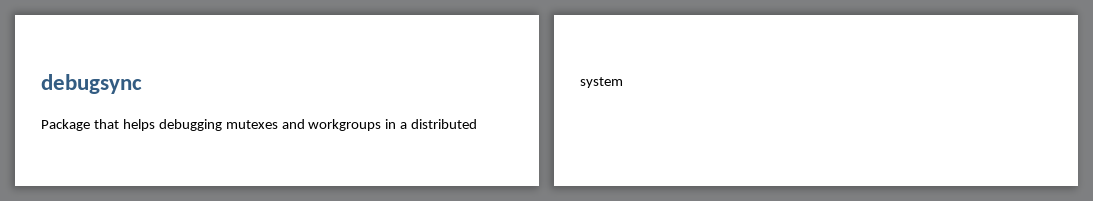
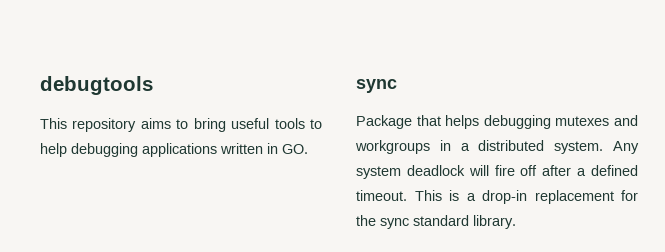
- debugsync
+ debugtools
+ This repository aims to bring useful tools to help debugging applications written in GO.
+ sync
- Package that helps debugging mutexes and workgroups in a distributed system
+ Package that helps debugging mutexes and workgroups in a distributed system. Any system deadlock will fire off after a defined timeout. This is a drop-in replacement for the sync standard library.

